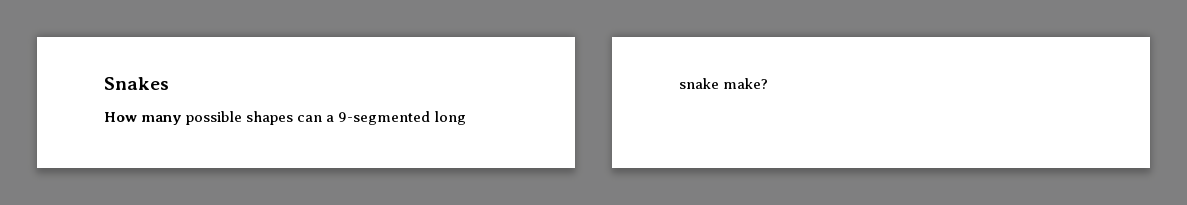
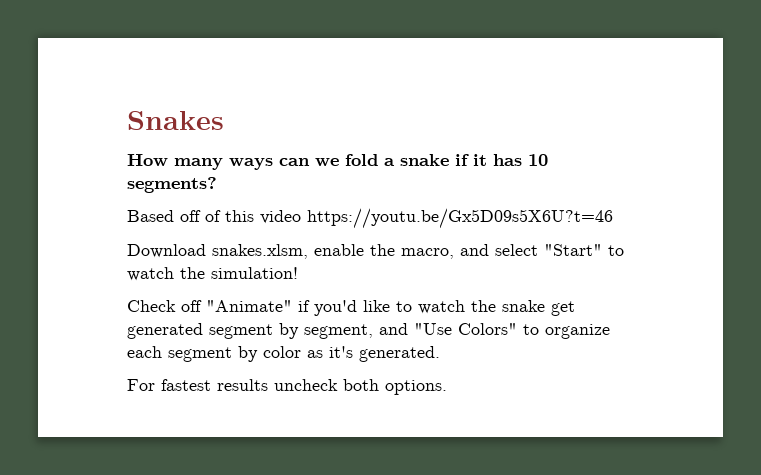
- How many possible shapes can a 9-segmented long snake make?
+ How many ways can we fold a snake if it has 10 segments?
+ Based off of this video https://youtu.be/Gx5D09s5X6U?t=46
+ Download snakes.xlsm, enable the macro, and select "Start" to watch the simulation!
+ Check off "Animate" if you'd like to watch the snake get generated segment by segment, and "Use Colors" to organize each segment by color as it's generated.
+ For fastest results uncheck both options.

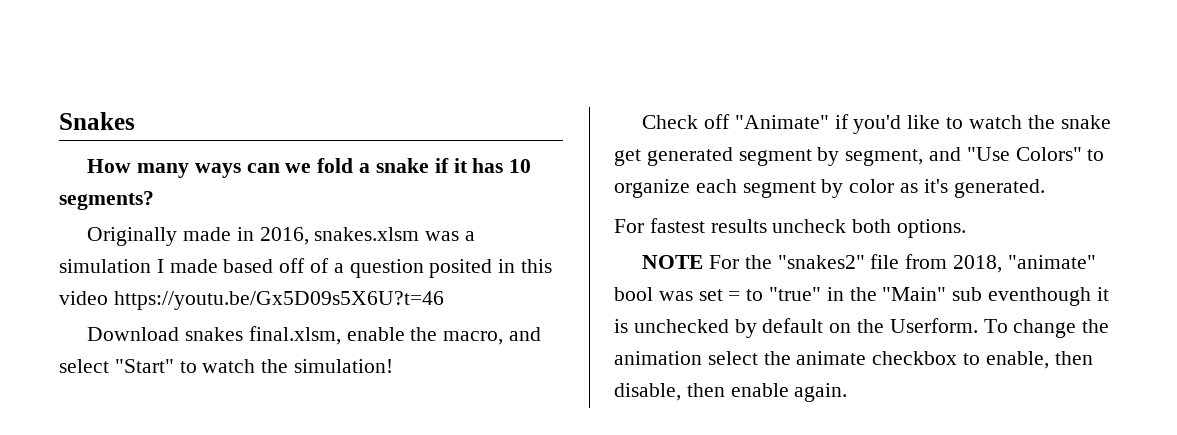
- Based off of this video https://youtu.be/Gx5D09s5X6U?t=46
+ Originally made in 2016, snakes.xlsm was a simulation I made based off of a question posited in this video https://youtu.be/Gx5D09s5X6U?t=46
- Download snakes.xlsm, enable the macro, and select "Start" to watch the simulation!
+ Download snakes final.xlsm, enable the macro, and select "Start" to watch the simulation!
+ NOTE For the "snakes2" file from 2018, "animate" bool was set = to "true" in the "Main" sub eventhough it is unchecked by default on the Userform. To change the animation select the animate checkbox to enable, then disable, then enable again.

